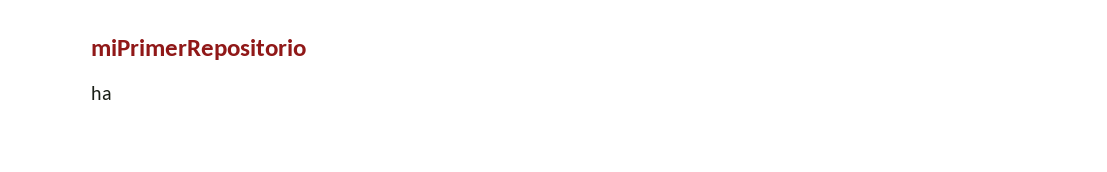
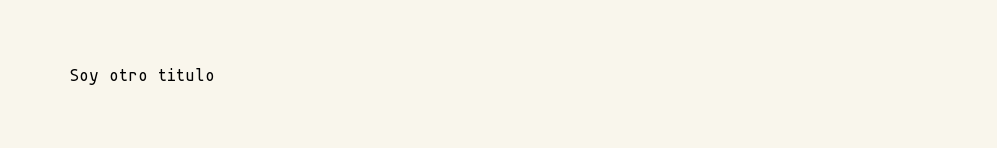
- miPrimerRepositorio
- ha
+ Soy otro titulo

